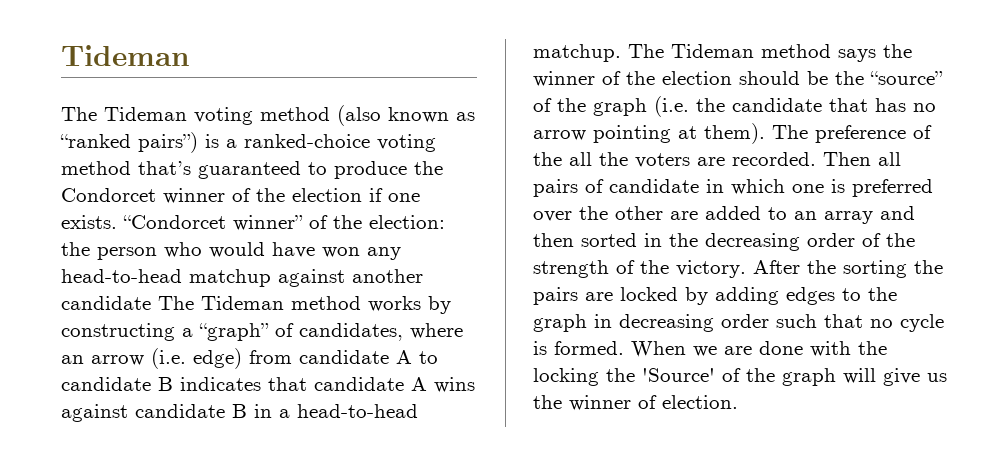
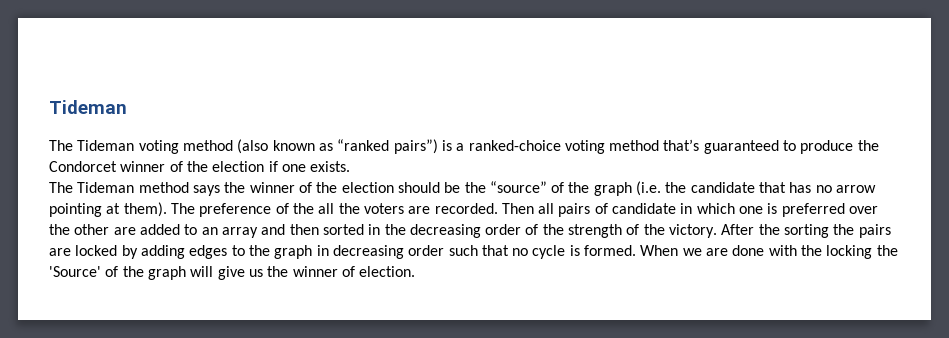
- The Tideman voting method (also known as “ranked pairs”) is a ranked-choice voting method that’s guaranteed to produce the Condorcet winner of the election if one exists. “Condorcet winner” of the election: the person who would have won any head-to-head matchup against another candidate The Tideman method works by constructing a “graph” of candidates, where an arrow (i.e. edge) from candidate A to candidate B indicates that candidate A wins against candidate B in a head-to-head matchup. The Tideman method says the winner of the election should be the “source” of the graph (i.e. the candidate that has no arrow pointing at them).
+ The Tideman voting method (also known as “ranked pairs”) is a ranked-choice voting method that’s guaranteed to produce the Condorcet winner of the election if one exists.
+ The Tideman method says the winner of the election should be the “source” of the graph (i.e. the candidate that has no arrow pointing at them).

